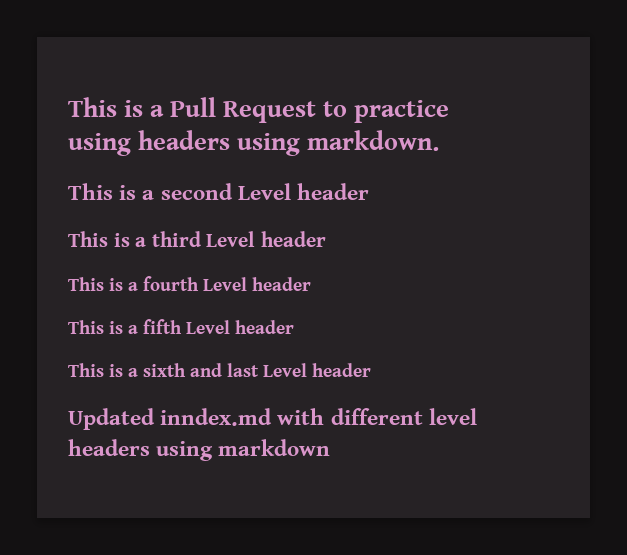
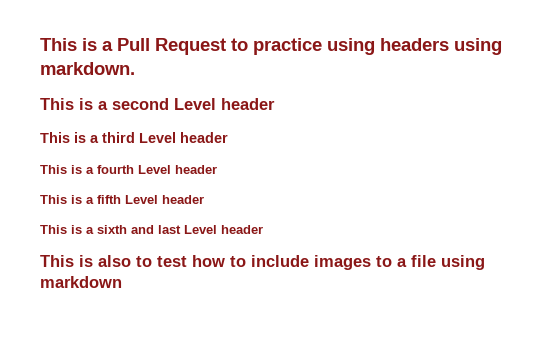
- Updated inndex.md with different level headers using markdown
+ This is also to test how to include images to a file using markdown

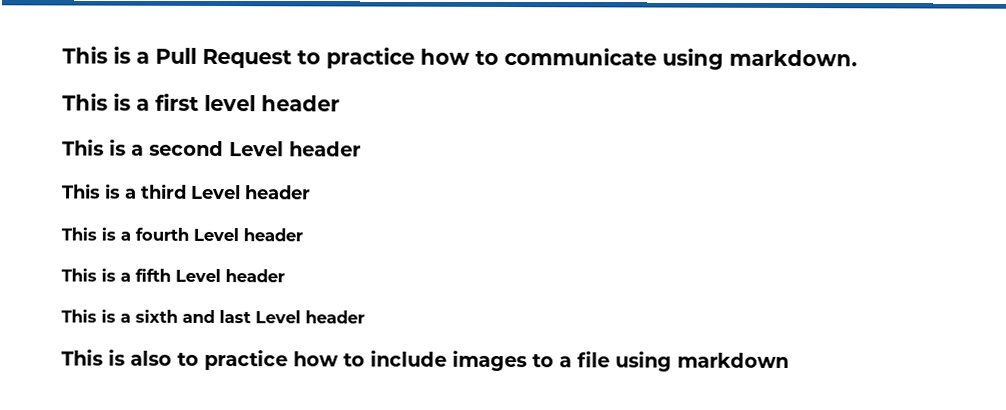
- This is a Pull Request to practice using headers using markdown.
+ This is a Pull Request to practice how to communicate using markdown.
+ This is a first level header
- This is also to test how to include images to a file using markdown
+ This is also to practice how to include images to a file using markdown

